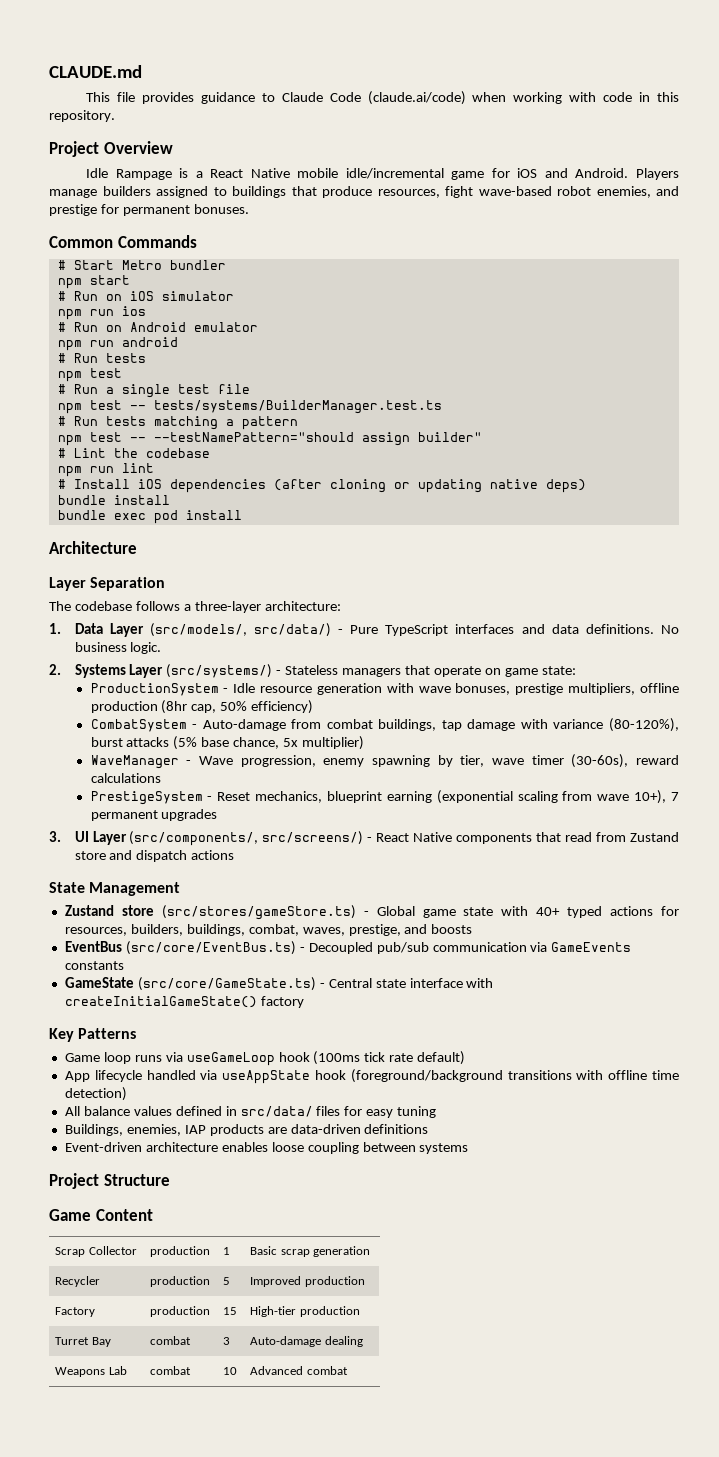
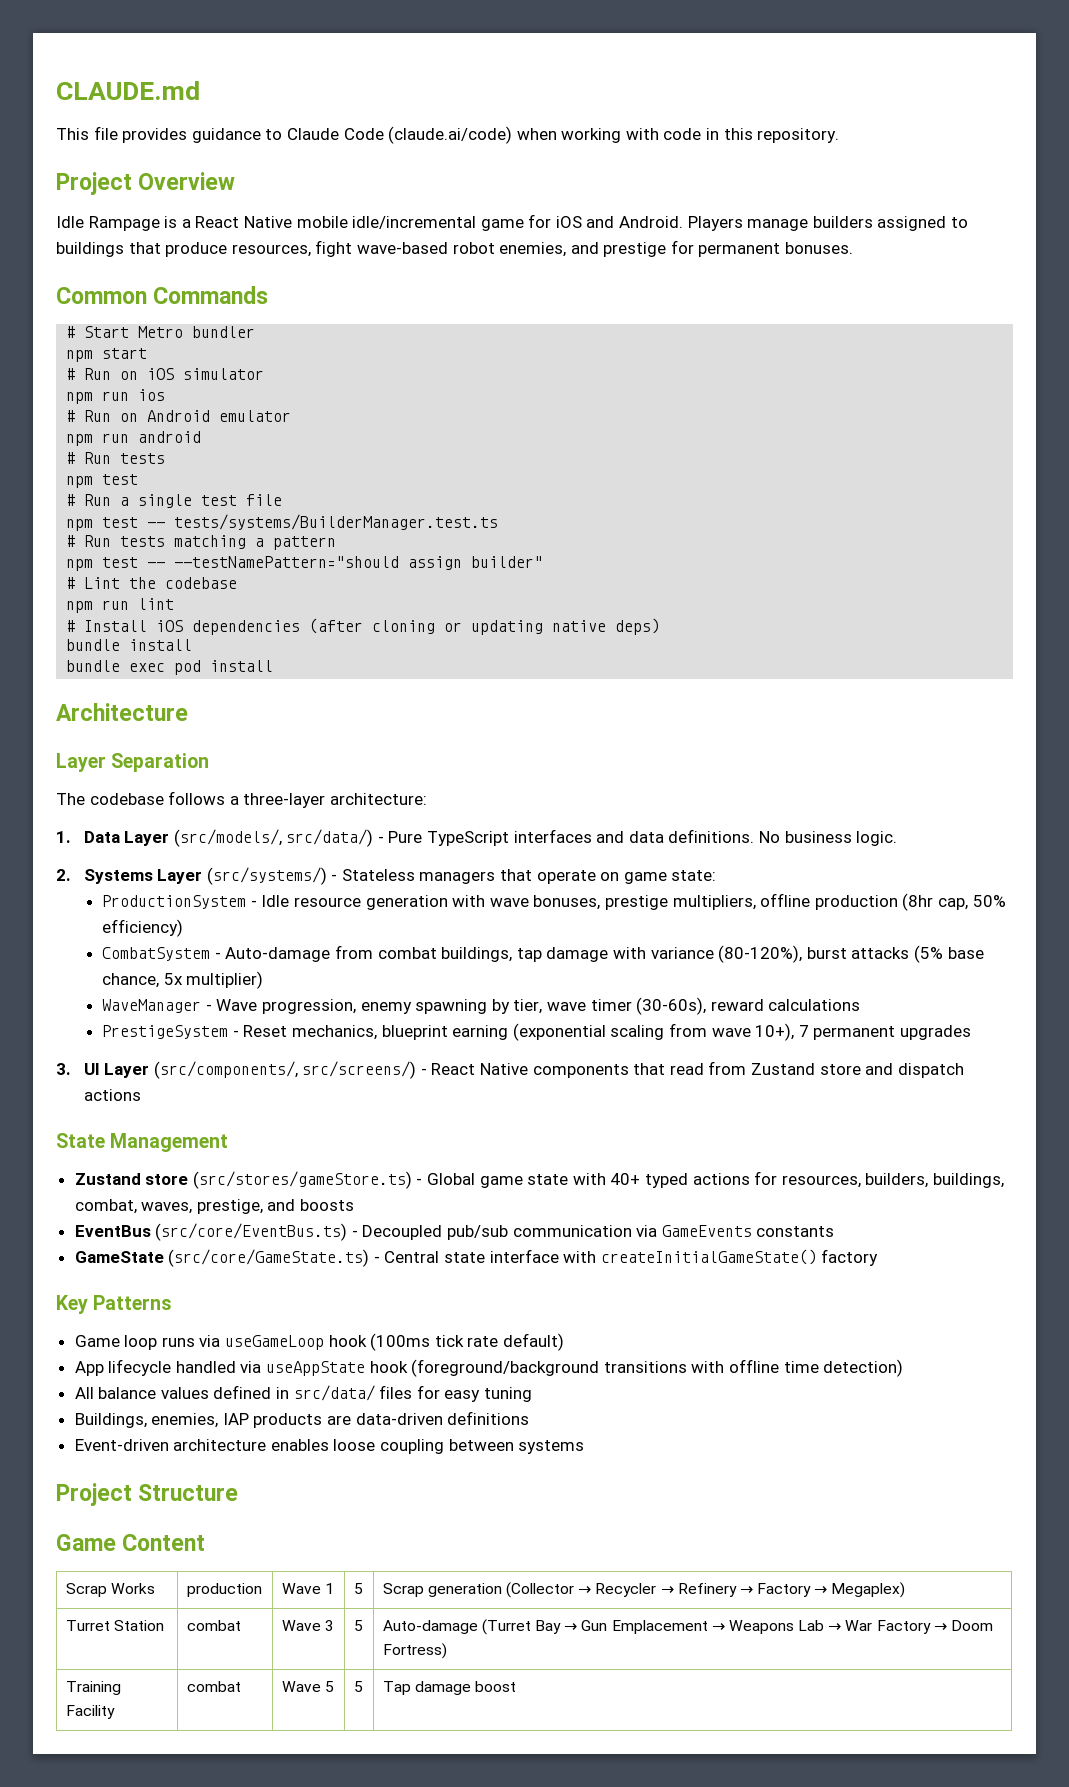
- Scrap Collector | production | 1 | Basic scrap generation
- Recycler | production | 5 | Improved production
- Factory | production | 15 | High-tier production
+ Scrap Works | production | Wave 1 | 5 | Scrap generation (Collector → Recycler → Refinery → Factory → Megaplex)
- Turret Bay | combat | 3 | Auto-damage dealing
- Weapons Lab | combat | 10 | Advanced combat
+ Turret Station | combat | Wave 3 | 5 | Auto-damage (Turret Bay → Gun Emplacement → Weapons Lab → War Factory → Doom Fortress)
+ Training Facility | combat | Wave 5 | 5 | Tap damage boost

